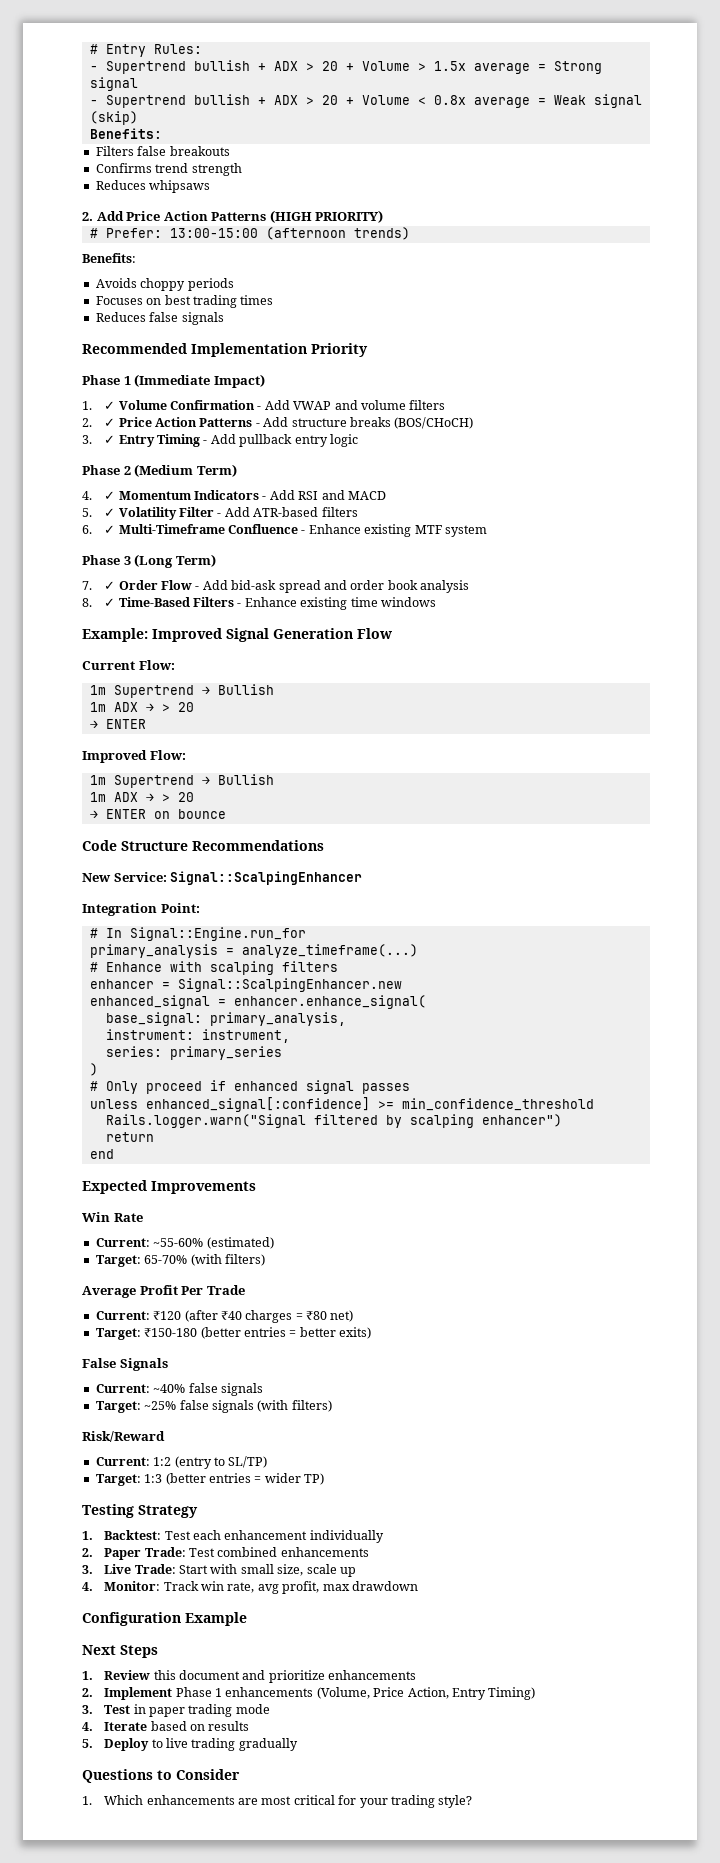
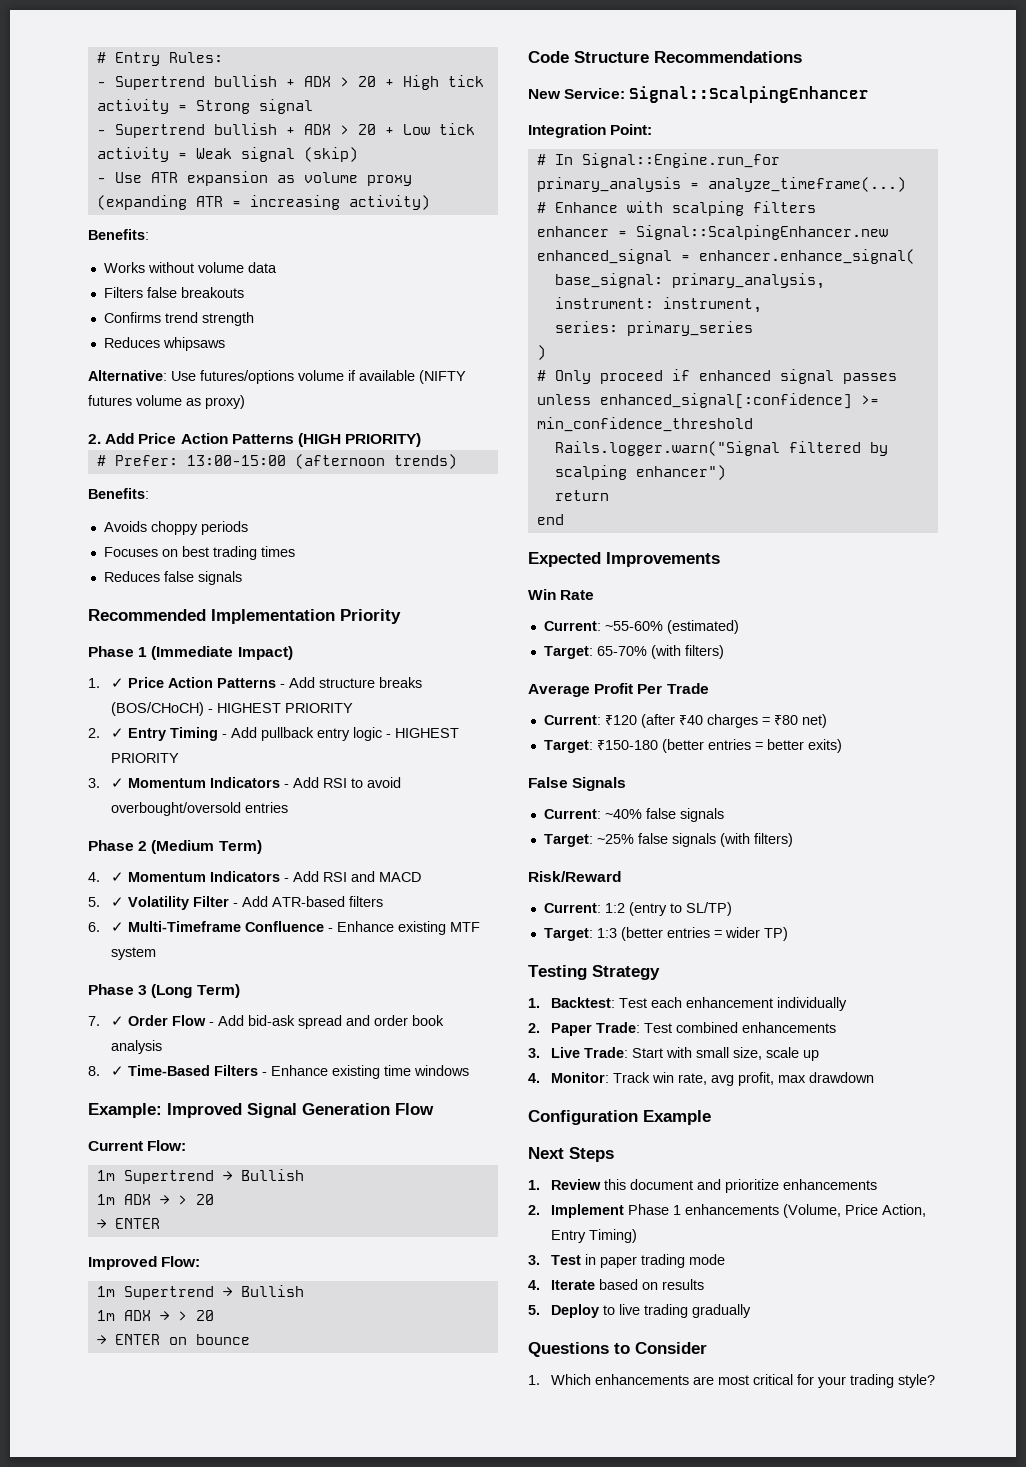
- - Supertrend bullish + ADX > 20 + Volume > 1.5x average = Strong signal
+ - Supertrend bullish + ADX > 20 + High tick activity = Strong signal
- - Supertrend bullish + ADX > 20 + Volume < 0.8x average = Weak signal (skip)
+ - Supertrend bullish + ADX > 20 + Low tick activity = Weak signal (skip)
+ - Use ATR expansion as volume proxy (expanding ATR = increasing activity)
  Benefits:
+ Works without volume data
+ Alternative: Use futures/options volume if available (NIFTY futures volume as proxy)
- 1. ✓ Volume Confirmation - Add VWAP and volume filters
- 2. ✓ Price Action Patterns - Add structure breaks (BOS/CHoCH)
- 3. ✓ Entry Timing - Add pullback entry logic
+ 1. ✓ Price Action Patterns - Add structure breaks (BOS/CHoCH) - HIGHEST PRIORITY
+ 2. ✓ Entry Timing - Add pullback entry logic - HIGHEST PRIORITY
+ 3. ✓ Momentum Indicators - Add RSI to avoid overbought/oversold entries

